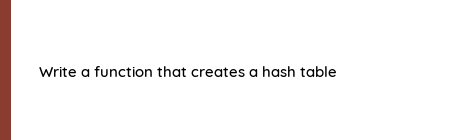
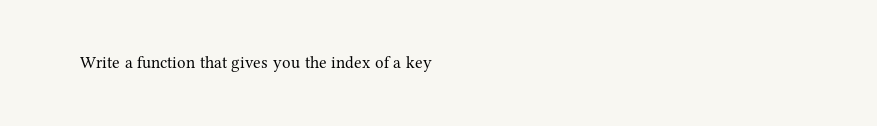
- Write a function that creates a hash table
+ Write a function that gives you the index of a key

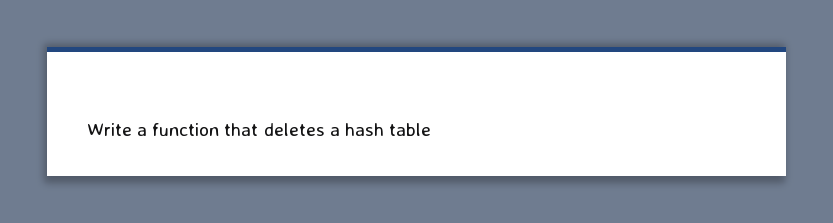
- Write a function that gives you the index of a key
+ Write a function that deletes a hash table

